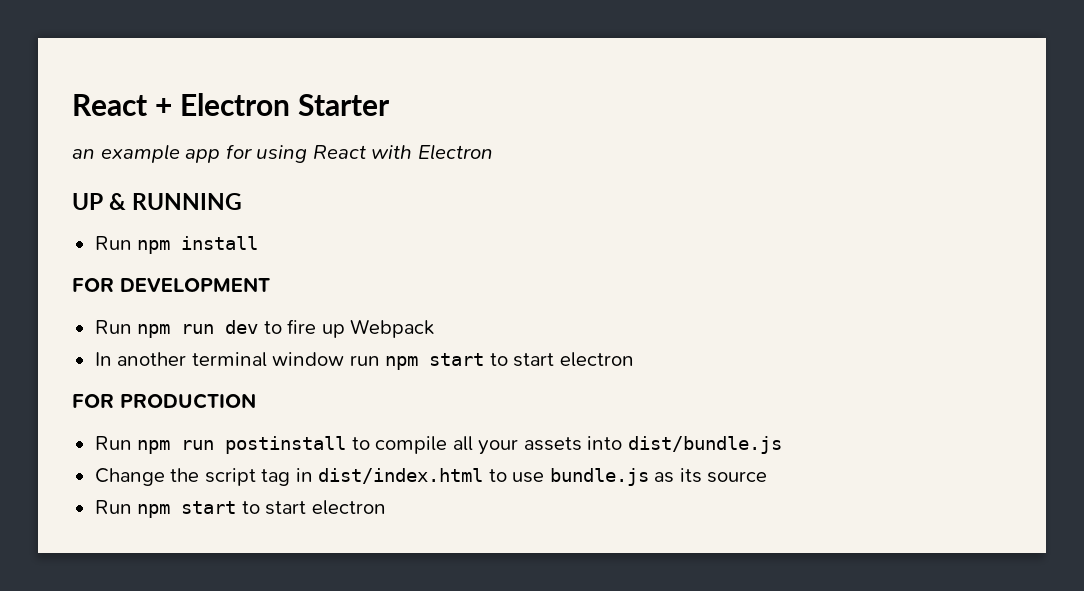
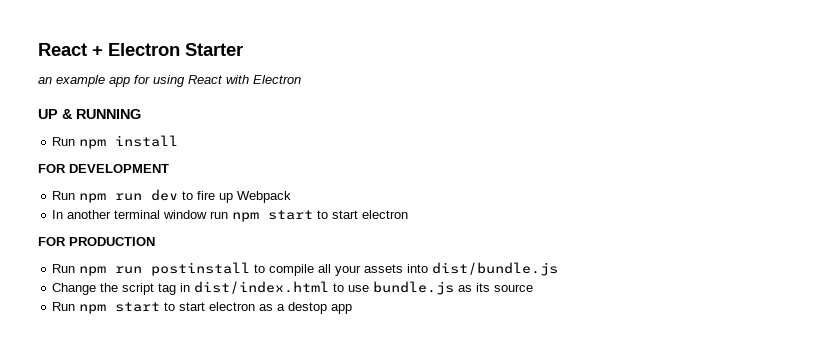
- Run npm start to start electron
+ Run npm start to start electron as a destop app

